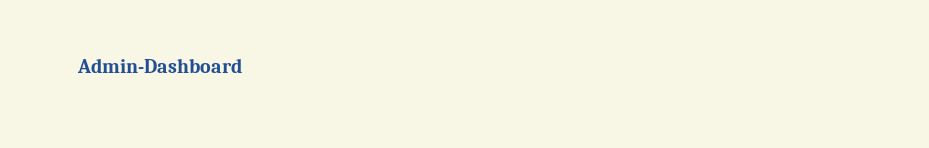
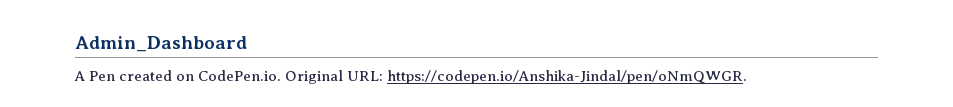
- Admin-Dashboard
+ Admin_Dashboard
+ A Pen created on CodePen.io. Original URL: https://codepen.io/Anshika-Jindal/pen/oNmQWGR.

